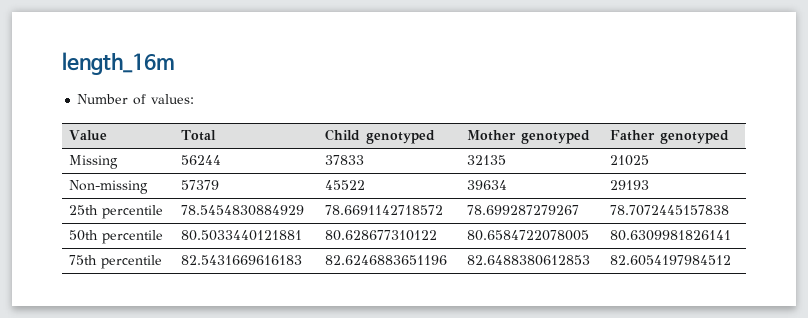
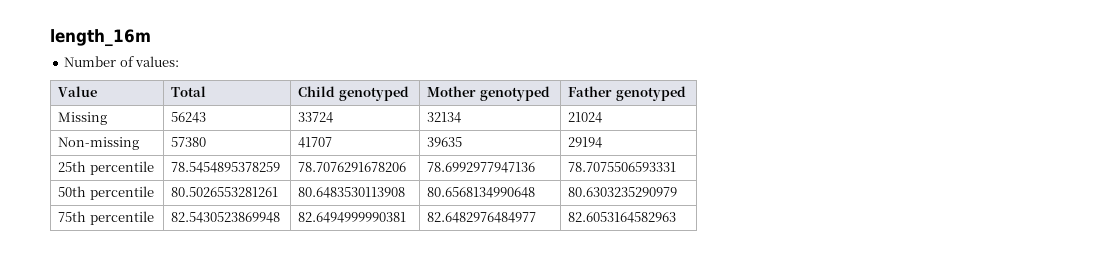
- Missing | 56244 | 37833 | 32135 | 21025
- Non-missing | 57379 | 45522 | 39634 | 29193
- 25th percentile | 78.5454830884929 | 78.6691142718572 | 78.699287279267 | 78.7072445157838
- 50th percentile | 80.5033440121881 | 80.628677310122 | 80.6584722078005 | 80.6309981826141
- 75th percentile | 82.5431669616183 | 82.6246883651196 | 82.6488380612853 | 82.6054197984512
+ Missing | 56243 | 33724 | 32134 | 21024
+ Non-missing | 57380 | 41707 | 39635 | 29194
+ 25th percentile | 78.5454895378259 | 78.7076291678206 | 78.6992977947136 | 78.7075506593331
+ 50th percentile | 80.5026553281261 | 80.6483530113908 | 80.6568134990648 | 80.6303235290979
+ 75th percentile | 82.5430523869948 | 82.6494999990381 | 82.6482976484977 | 82.6053164582963

